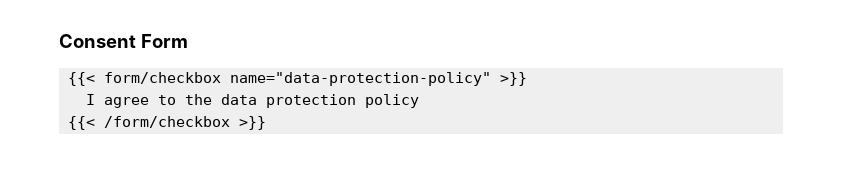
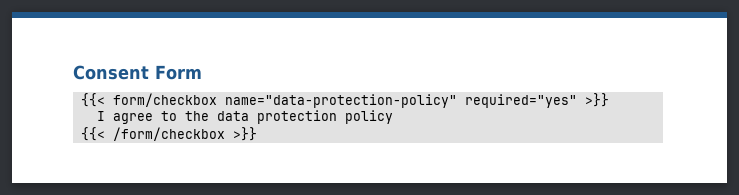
- {{< form/checkbox name="data-protection-policy" >}}
+ {{< form/checkbox name="data-protection-policy" required="yes" >}}

